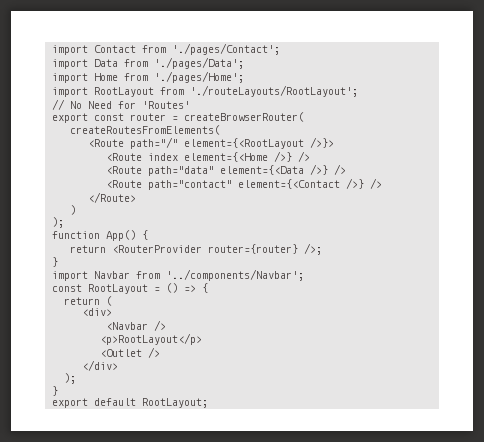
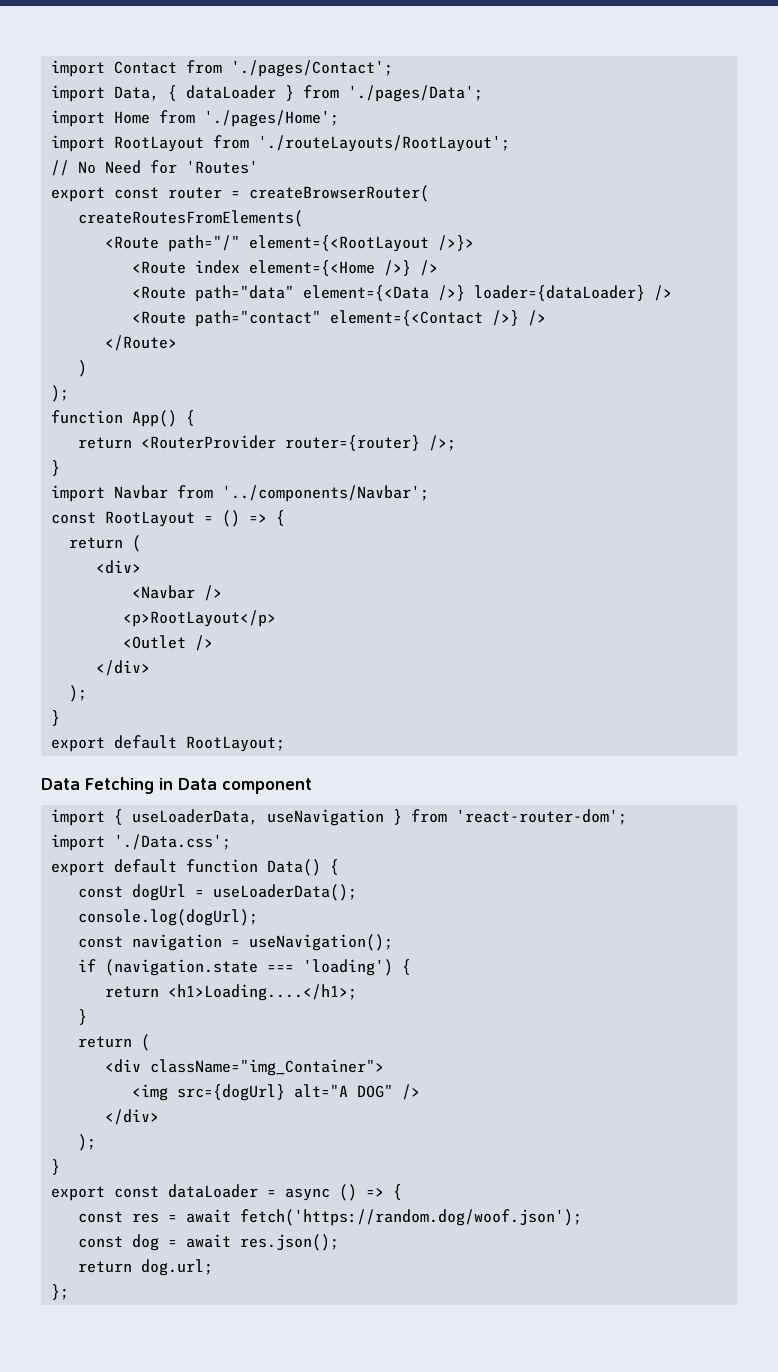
- import Data from './pages/Data';
+ import Data, { dataLoader } from './pages/Data';
- <Route path="data" element={<Data />} />
+ <Route path="data" element={<Data />} loader={dataLoader} />
+ Data Fetching in Data component
+ import { useLoaderData, useNavigation } from 'react-router-dom';
+ import './Data.css';
+ export default function Data() {
+ const dogUrl = useLoaderData();
+ console.log(dogUrl);
+ const navigation = useNavigation();
+ if (navigation.state === 'loading') {
+ return <h1>Loading....</h1>;
+ }
+ return (
+ <div className="img_Container">
+ <img src={dogUrl} alt="A DOG" />
+ </div>
+ );
+ }
+ export const dataLoader = async () => {
+ const res = await fetch('https://random.dog/woof.json');
+ const dog = await res.json();
+ return dog.url;
+ };

